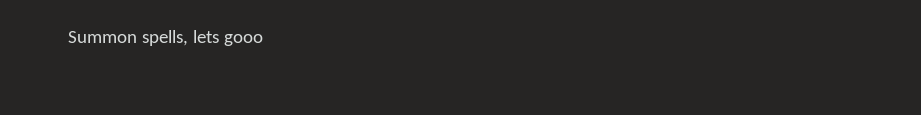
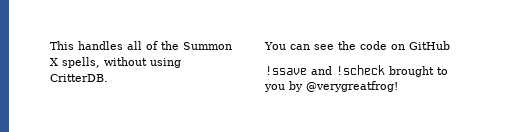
- Summon spells, lets gooo
+ This handles all of the Summon X spells, without using CritterDB.
+ You can see the code on GitHub
+ !ssave and !scheck brought to you by @verygreatfrog!

